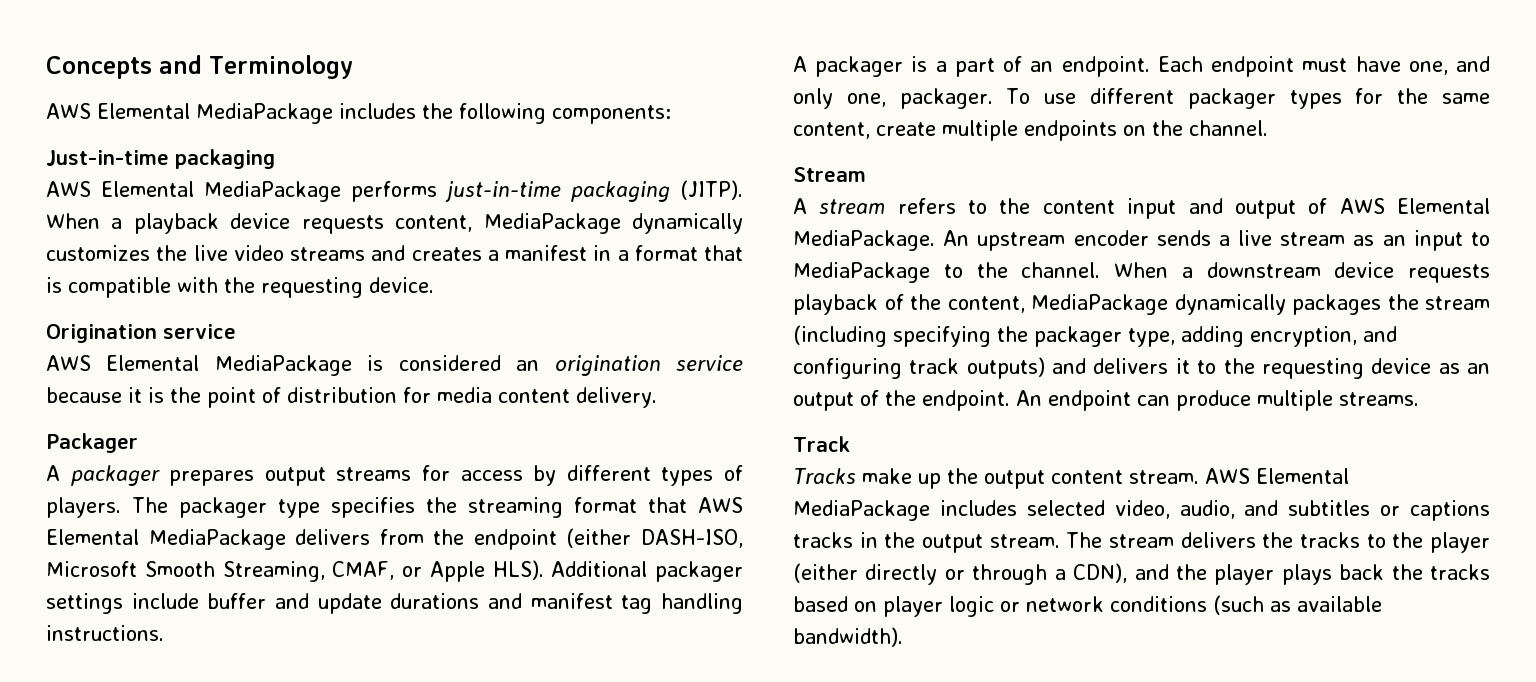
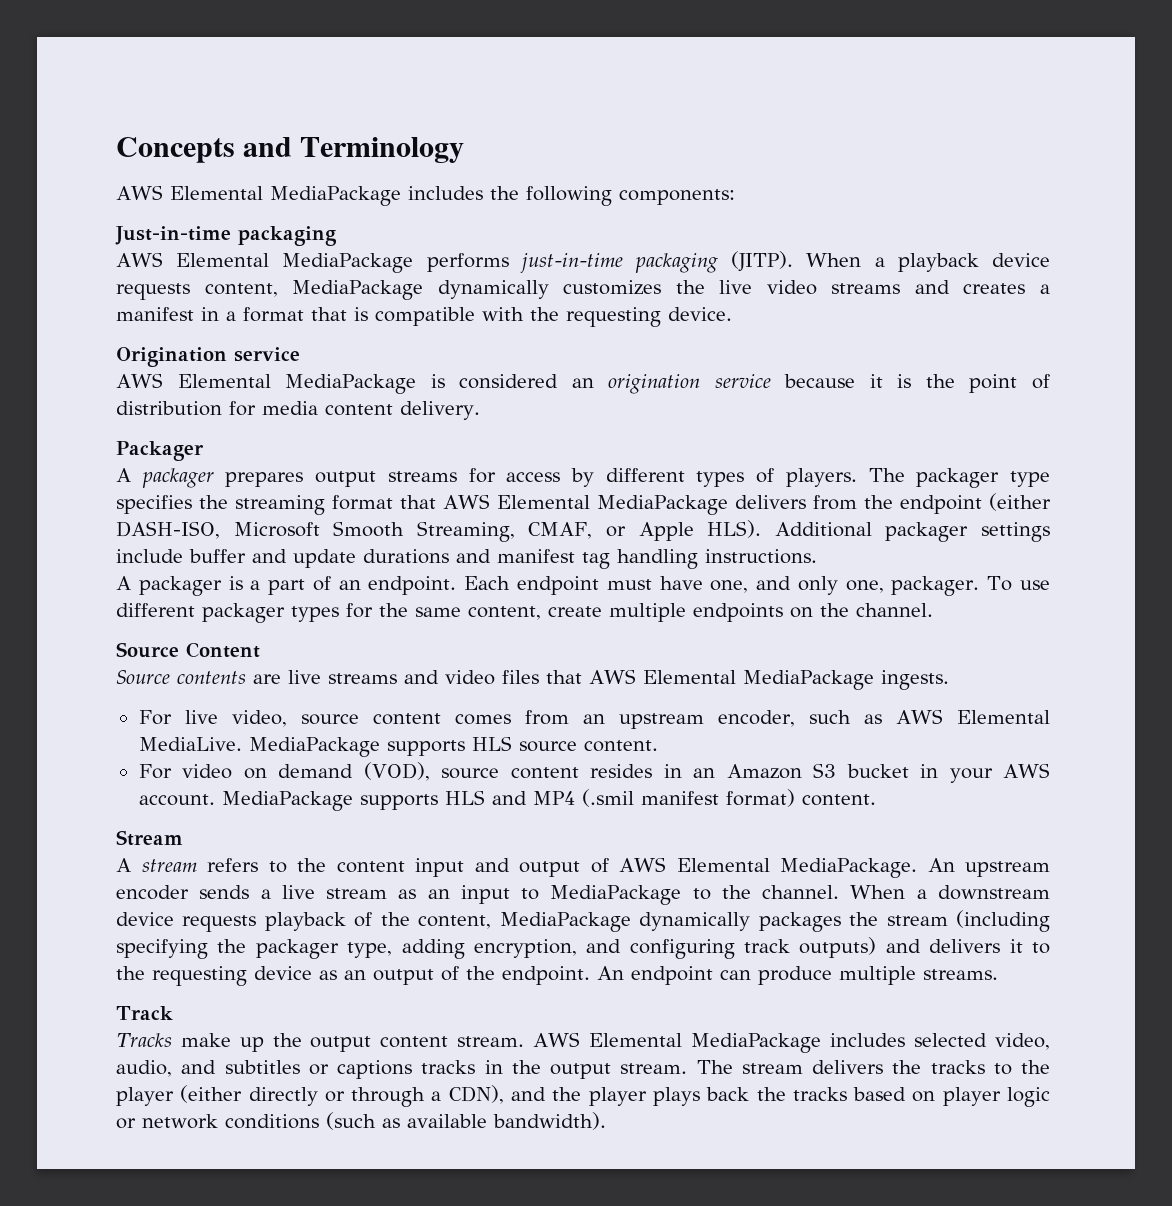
+ Source Content
+ Source contents are live streams and video files that AWS Elemental MediaPackage ingests.
+ For live video, source content comes from an upstream encoder, such as AWS Elemental MediaLive. MediaPackage supports HLS source content.
+ For video on demand (VOD), source content resides in an Amazon S3 bucket in your AWS account. MediaPackage supports HLS and MP4 (.smil manifest format) content.

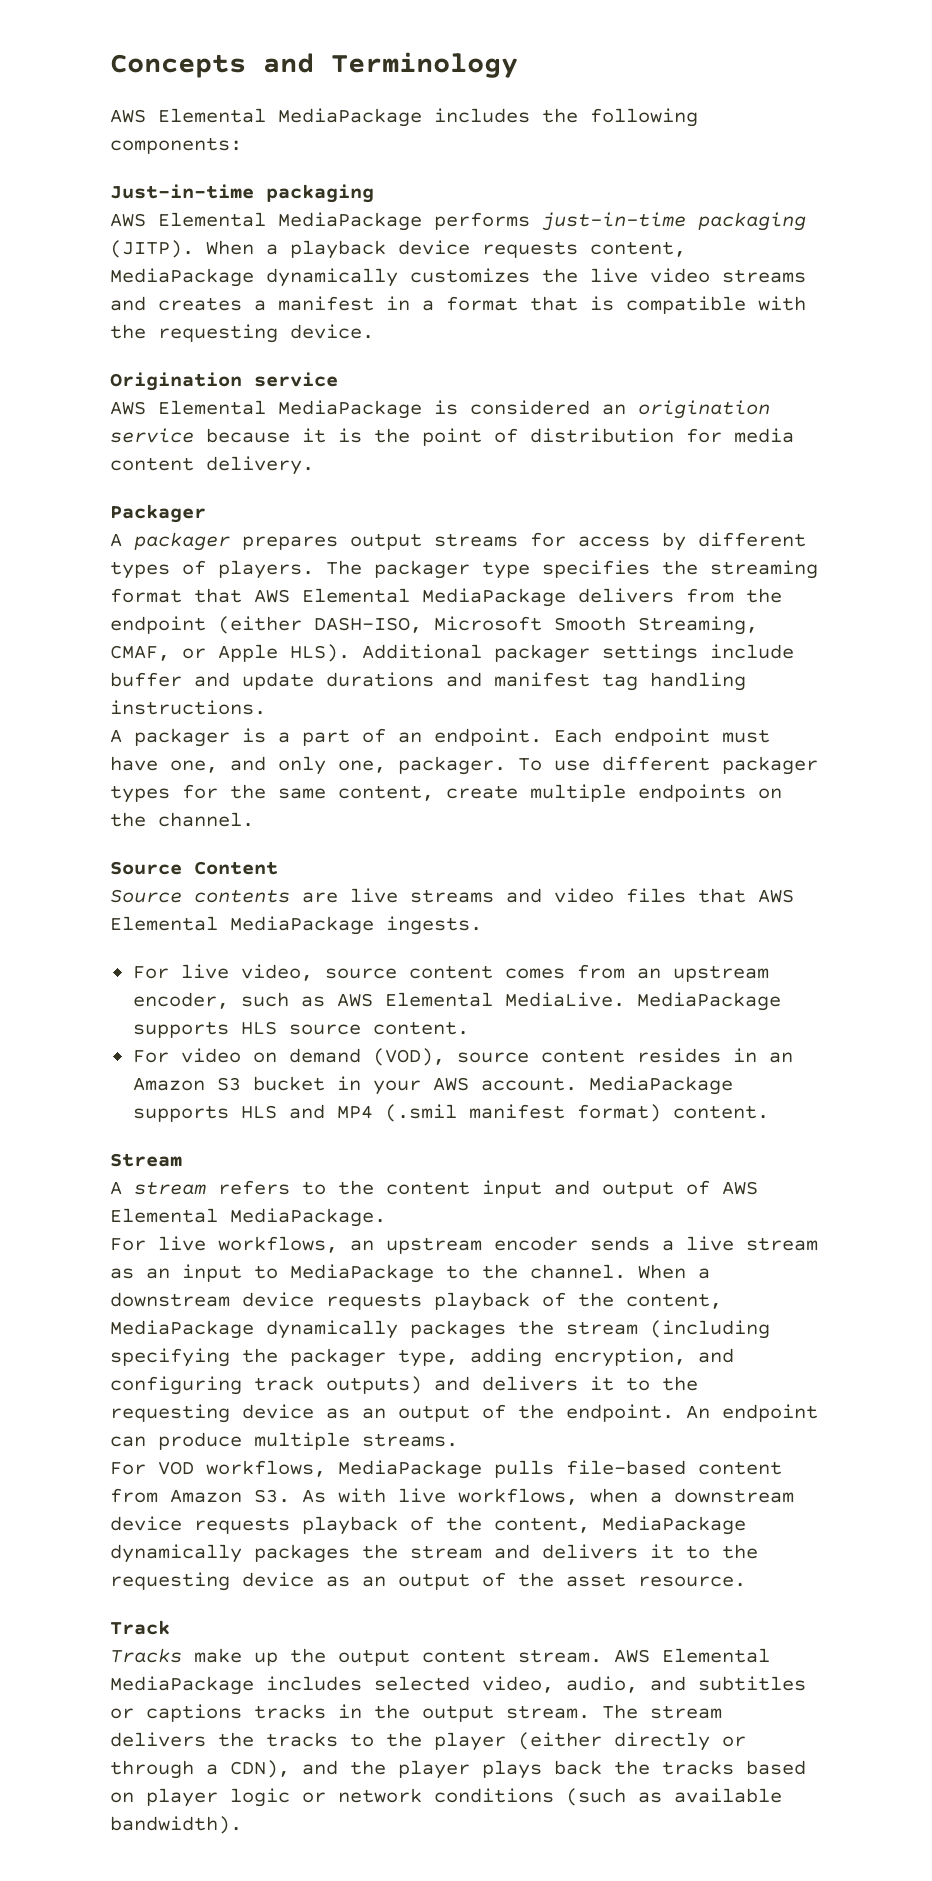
- A stream refers to the content input and output of AWS Elemental MediaPackage. An upstream encoder sends a live stream as an input to MediaPackage to the channel.
+ A stream refers to the content input and output of AWS Elemental MediaPackage.
+ For live workflows, an upstream encoder sends a live stream as an input to MediaPackage to the channel.
+ For VOD workflows, MediaPackage pulls file-based content from Amazon S3. As with live workflows, when a downstream device requests playback of the content, MediaPackage dynamically packages the stream and delivers it to the requesting device as an output of the asset resource.

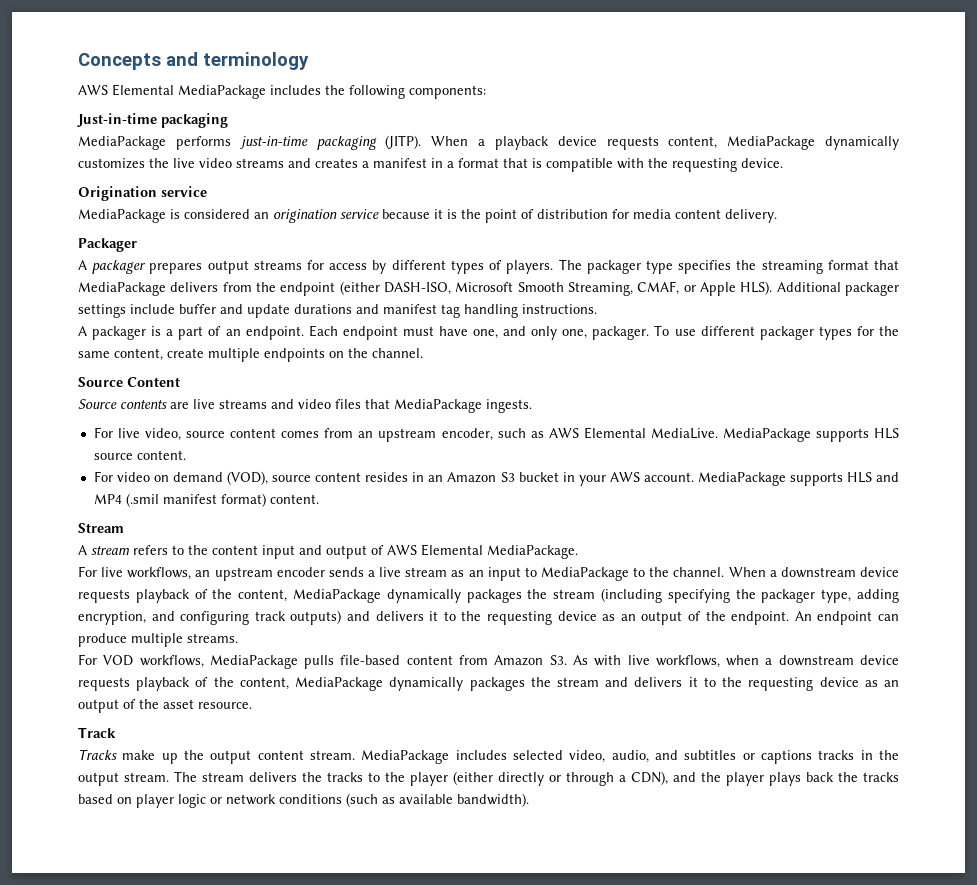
- Concepts and Terminology
+ Concepts and terminology
- AWS Elemental MediaPackage performs just-in-time packaging (JITP).
+ MediaPackage performs just-in-time packaging (JITP).
- AWS Elemental MediaPackage is considered an origination service because it is the point of distribution for media content delivery.
+ MediaPackage is considered an origination service because it is the point of distribution for media content delivery.
- The packager type specifies the streaming format that AWS Elemental MediaPackage delivers from the endpoint (either DASH-ISO, Microsoft Smooth Streaming, CMAF, or Apple HLS).
+ The packager type specifies the streaming format that MediaPackage delivers from the endpoint (either DASH-ISO, Microsoft Smooth Streaming, CMAF, or Apple HLS).
- Source contents are live streams and video files that AWS Elemental MediaPackage ingests.
+ Source contents are live streams and video files that MediaPackage ingests.
- AWS Elemental MediaPackage includes selected video, audio, and subtitles or captions tracks in the output stream.
+ MediaPackage includes selected video, audio, and subtitles or captions tracks in the output stream.

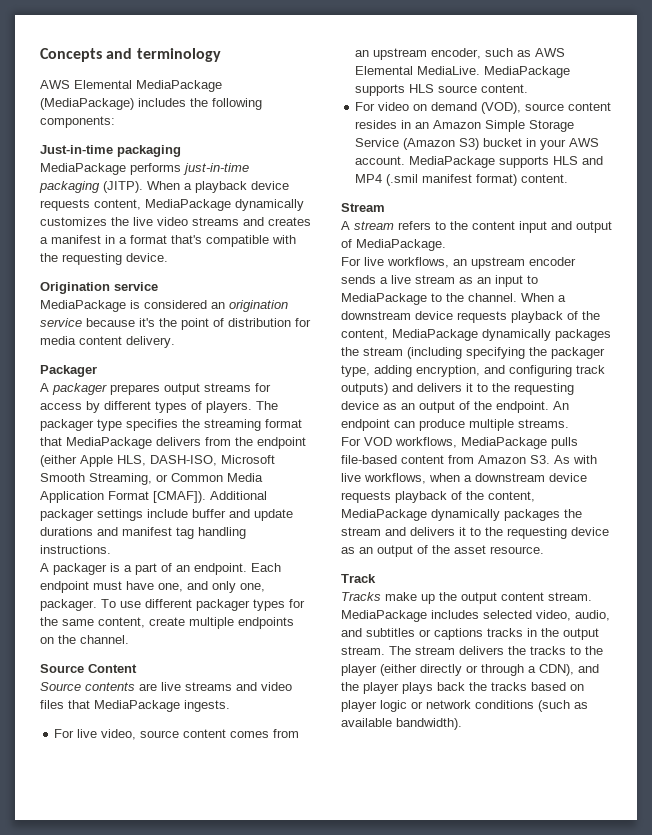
- AWS Elemental MediaPackage includes the following components:
+ AWS Elemental MediaPackage (MediaPackage) includes the following components:
- When a playback device requests content, MediaPackage dynamically customizes the live video streams and creates a manifest in a format that is compatible with the requesting device.
+ When a playback device requests content, MediaPackage dynamically customizes the live video streams and creates a manifest in a format that's compatible with the requesting device.
- MediaPackage is considered an origination service because it is the point of distribution for media content delivery.
+ MediaPackage is considered an origination service because it's the point of distribution for media content delivery.
- The packager type specifies the streaming format that MediaPackage delivers from the endpoint (either DASH-ISO, Microsoft Smooth Streaming, CMAF, or Apple HLS).
+ The packager type specifies the streaming format that MediaPackage delivers from the endpoint (either Apple HLS, DASH-ISO, Microsoft Smooth Streaming, or Common Media Application Format [CMAF]).
- For video on demand (VOD), source content resides in an Amazon S3 bucket in your AWS account.
+ For video on demand (VOD), source content resides in an Amazon Simple Storage Service (Amazon S3) bucket in your AWS account.
- A stream refers to the content input and output of AWS Elemental MediaPackage.
+ A stream refers to the content input and output of MediaPackage.

